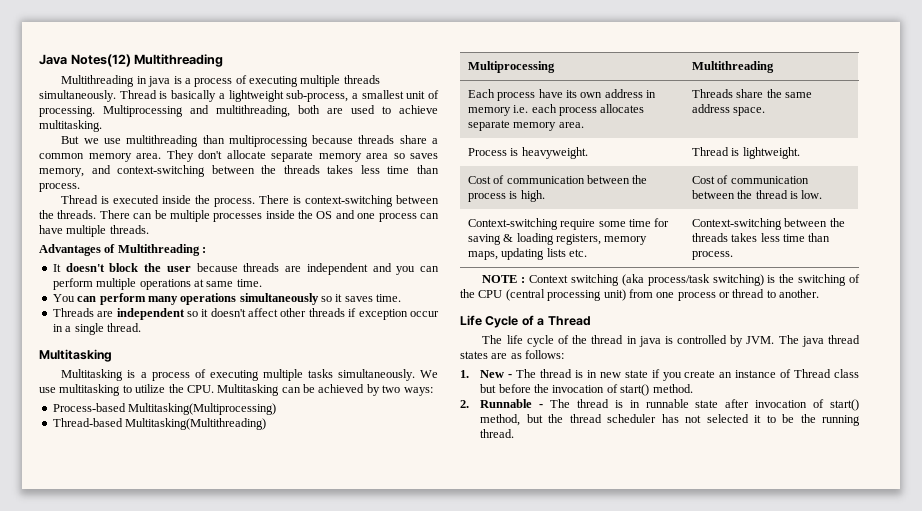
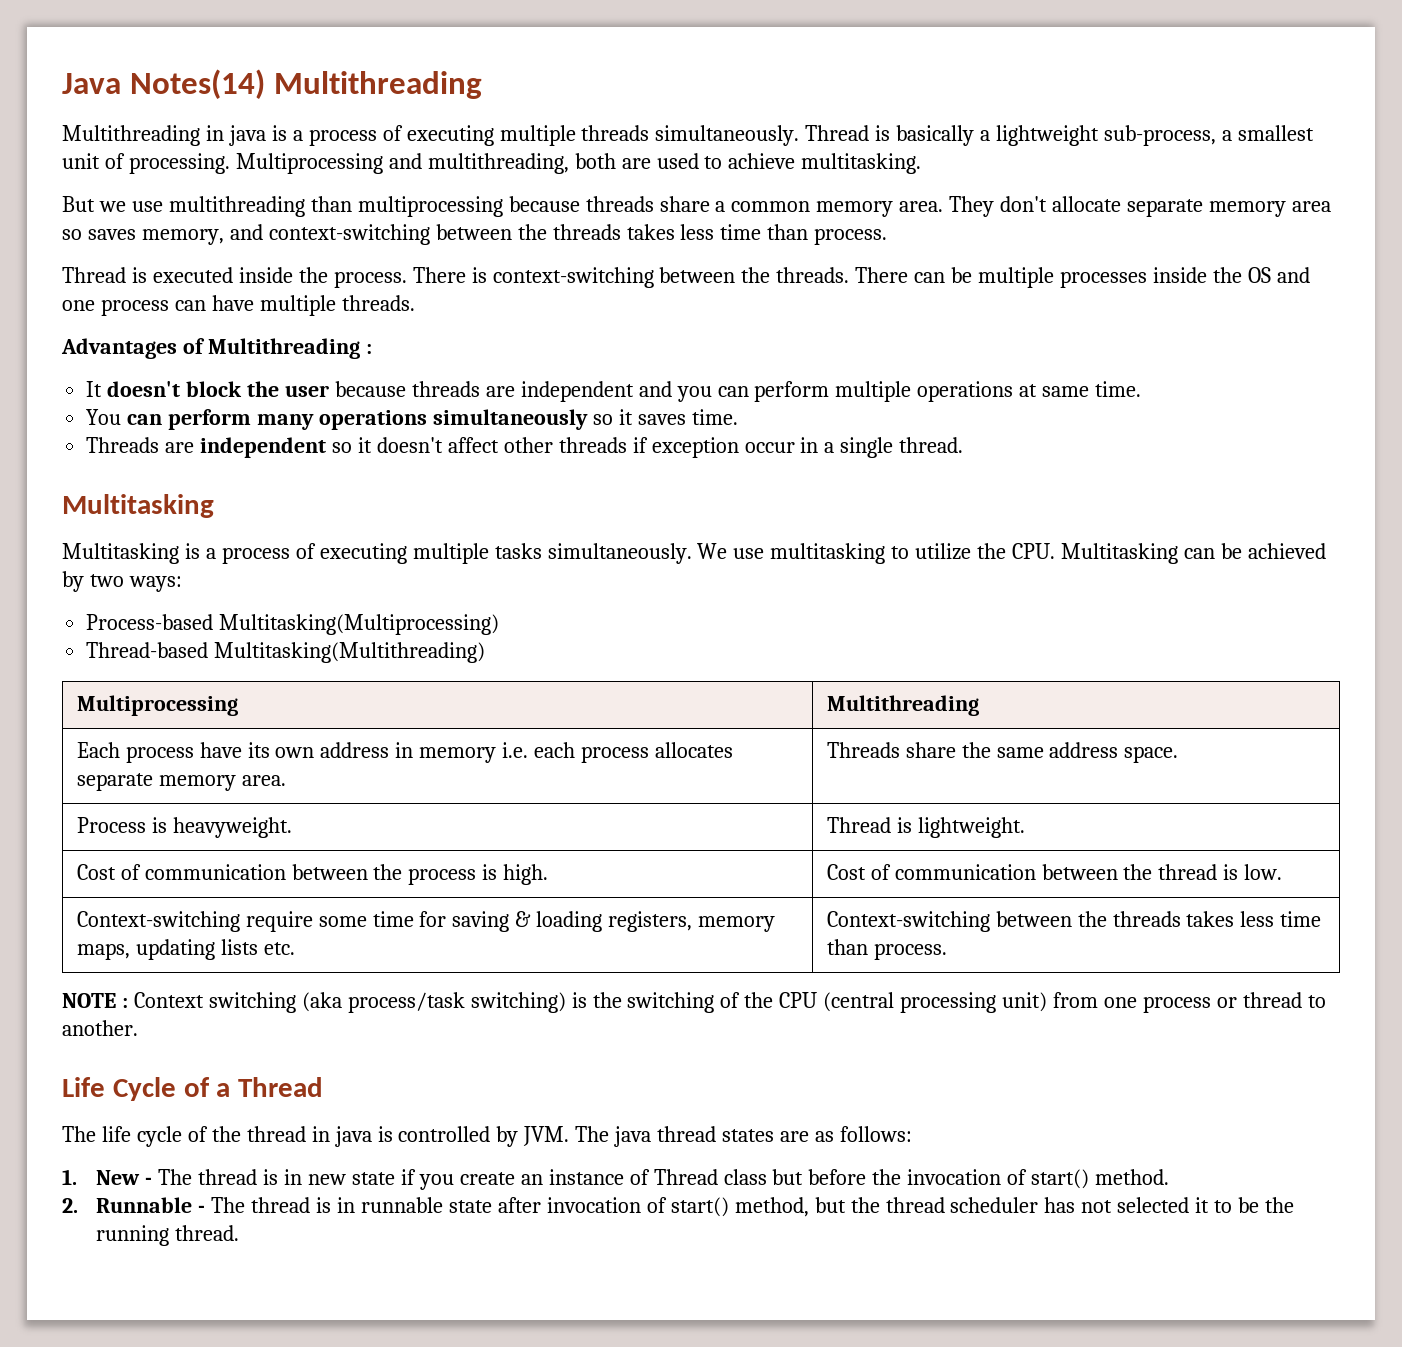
- Java Notes(12) Multithreading
+ Java Notes(14) Multithreading

